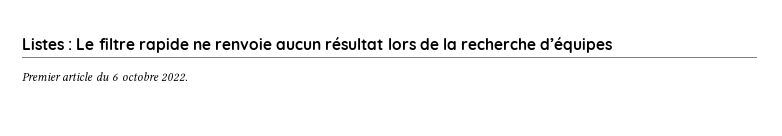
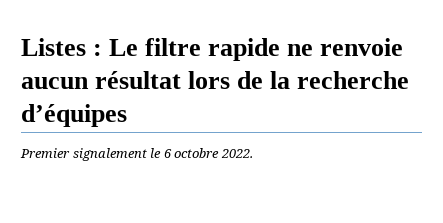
- Premier article du 6 octobre 2022.
+ Premier signalement le 6 octobre 2022.

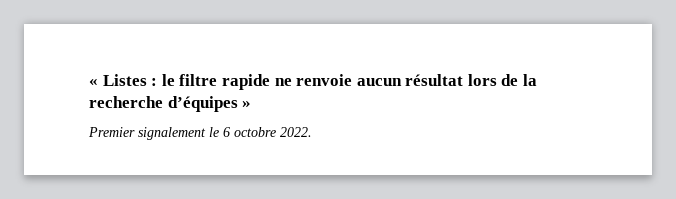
- Listes : Le filtre rapide ne renvoie aucun résultat lors de la recherche d’équipes
+ « Listes : le filtre rapide ne renvoie aucun résultat lors de la recherche d’équipes »

